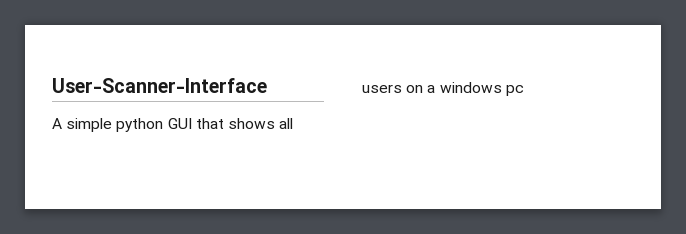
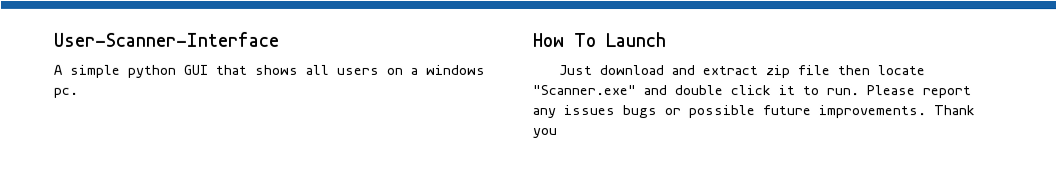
- A simple python GUI that shows all users on a windows pc
+ A simple python GUI that shows all users on a windows pc.
+ How To Launch
+ Just download and extract zip file then locate "Scanner.exe" and double click it to run. Please report any issues bugs or possible future improvements. Thank you

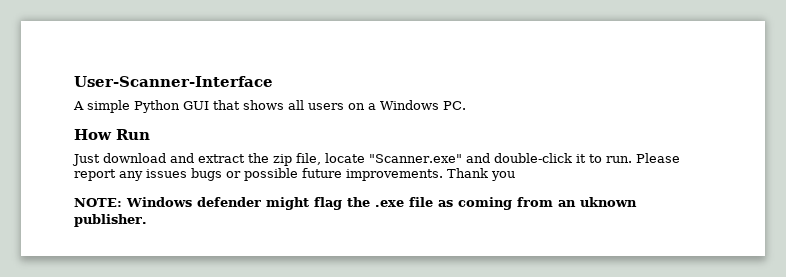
- A simple python GUI that shows all users on a windows pc.
+ A simple Python GUI that shows all users on a Windows PC.
- How To Launch
+ How Run
- Just download and extract zip file then locate "Scanner.exe" and double click it to run.
+ Just download and extract the zip file, locate "Scanner.exe" and double-click it to run.
+ NOTE: Windows defender might flag the .exe file as coming from an uknown publisher.

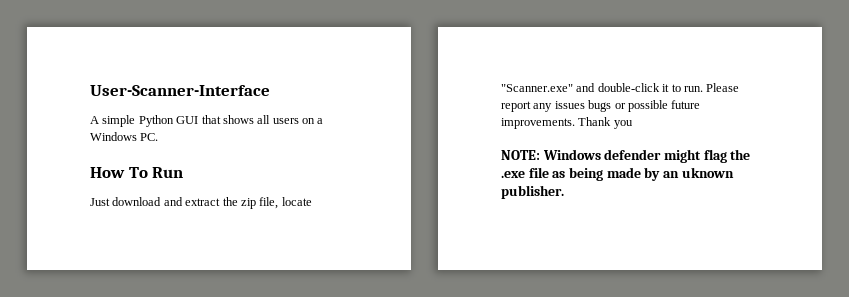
- How Run
+ How To Run
- NOTE: Windows defender might flag the .exe file as coming from an uknown publisher.
+ NOTE: Windows defender might flag the .exe file as being made by an uknown publisher.

